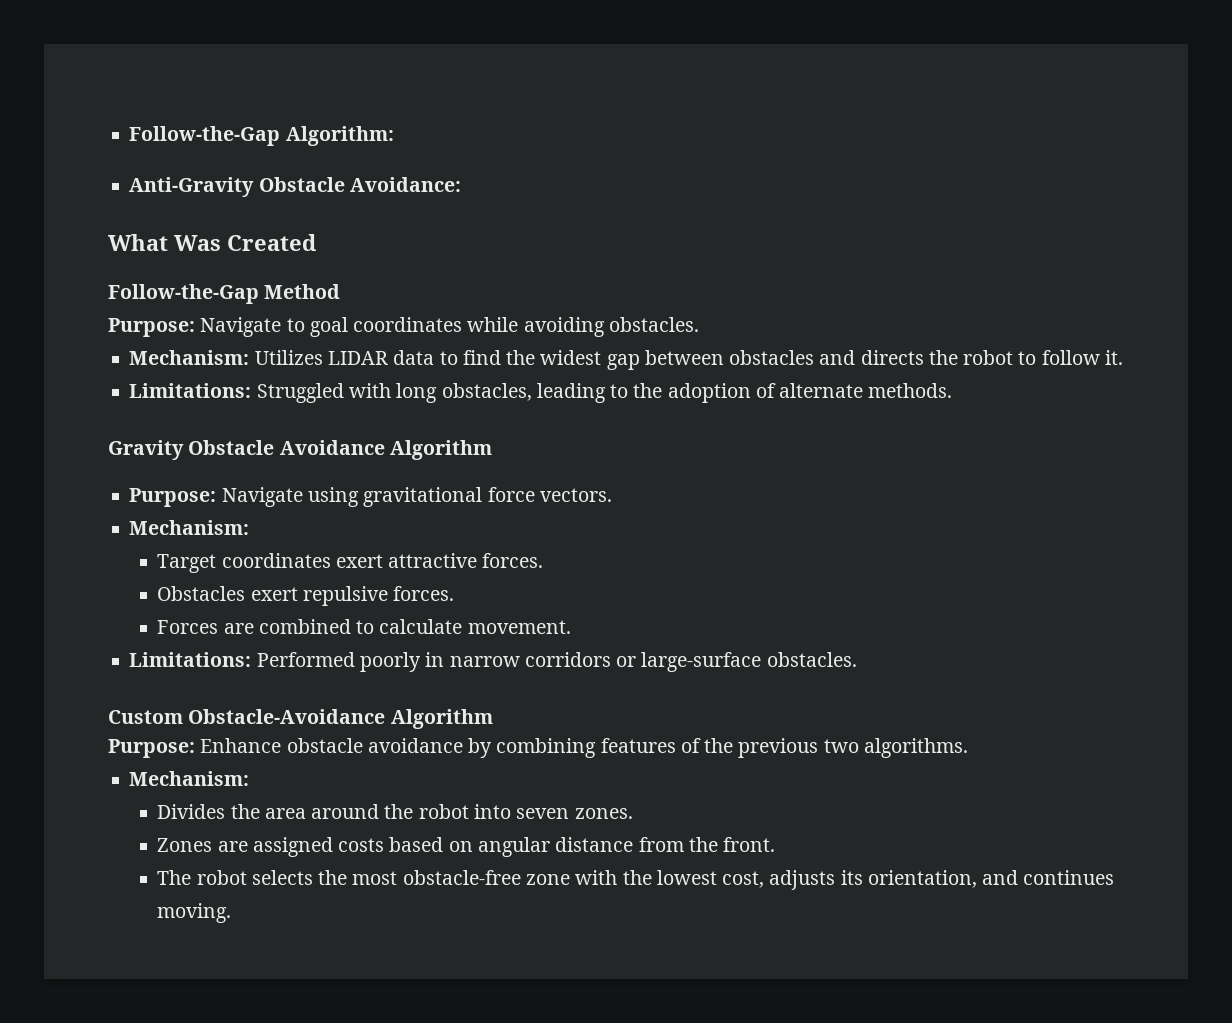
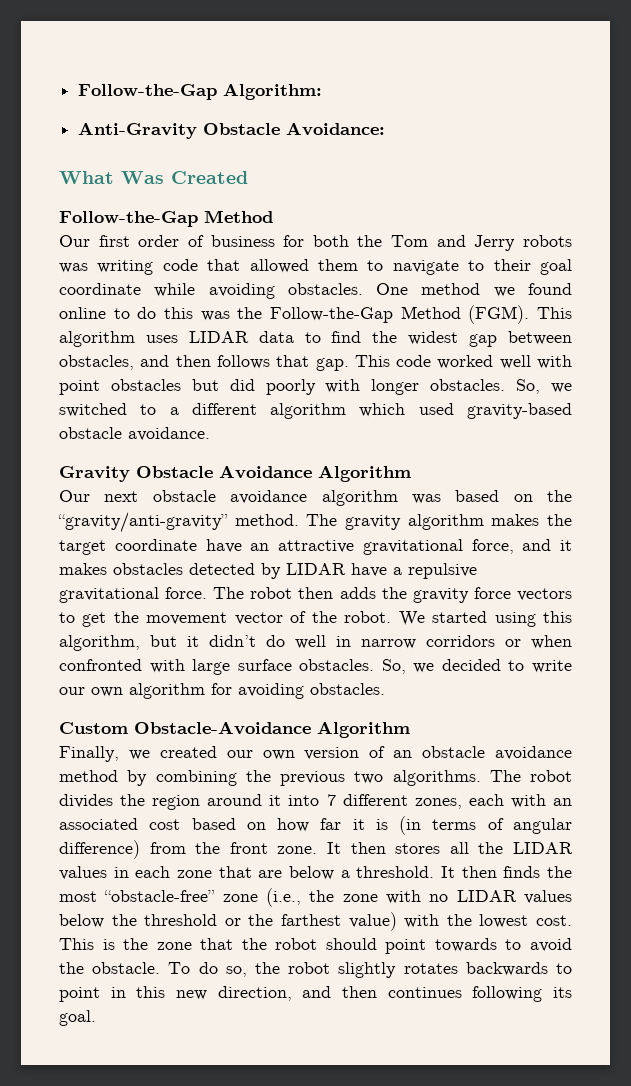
- Purpose: Navigate to goal coordinates while avoiding obstacles.
- Mechanism: Utilizes LIDAR data to find the widest gap between obstacles and directs the robot to follow it.
- Limitations: Struggled with long obstacles, leading to the adoption of alternate methods.
+ Our first order of business for both the Tom and Jerry robots was writing code that allowed them to navigate to their goal coordinate while avoiding obstacles. One method we found online to do this was the Follow-the-Gap Method (FGM). This algorithm uses LIDAR data to find the widest gap between obstacles, and then follows that gap. This code worked well with point obstacles but did poorly with longer obstacles. So, we switched to a different algorithm which used gravity-based obstacle avoidance.
  Gravity Obstacle Avoidance Algorithm
- Purpose: Navigate using gravitational force vectors.
- Mechanism:
- Target coordinates exert attractive forces.
- Obstacles exert repulsive forces.
- Forces are combined to calculate movement.
- Limitations: Performed poorly in narrow corridors or large-surface obstacles.
+ Our next obstacle avoidance algorithm was based on the “gravity/anti-gravity” method. The gravity algorithm makes the target coordinate have an attractive gravitational force, and it makes obstacles detected by LIDAR have a repulsive gravitational force. The robot then adds the gravity force vectors to get the movement vector of the robot. We started using this algorithm, but it didn’t do well in narrow corridors or when confronted with large surface obstacles. So, we decided to write our own algorithm for avoiding obstacles.
  Custom Obstacle-Avoidance Algorithm
- Purpose: Enhance obstacle avoidance by combining features of the previous two algorithms.
- Mechanism:
- Divides the area around the robot into seven zones.
- Zones are assigned costs based on angular distance from the front.
- The robot selects the most obstacle-free zone with the lowest cost, adjusts its orientation, and continues moving.
+ Finally, we created our own version of an obstacle avoidance method by combining the previous two algorithms. The robot divides the region around it into 7 different zones, each with an associated cost based on how far it is (in terms of angular difference) from the front zone. It then stores all the LIDAR values in each zone that are below a threshold. It then finds the most “obstacle-free” zone (i.e., the zone with no LIDAR values below the threshold or the farthest value) with the lowest cost. This is the zone that the robot should point towards to avoid the obstacle. To do so, the robot slightly rotates backwards to point in this new direction, and then continues following its goal.

